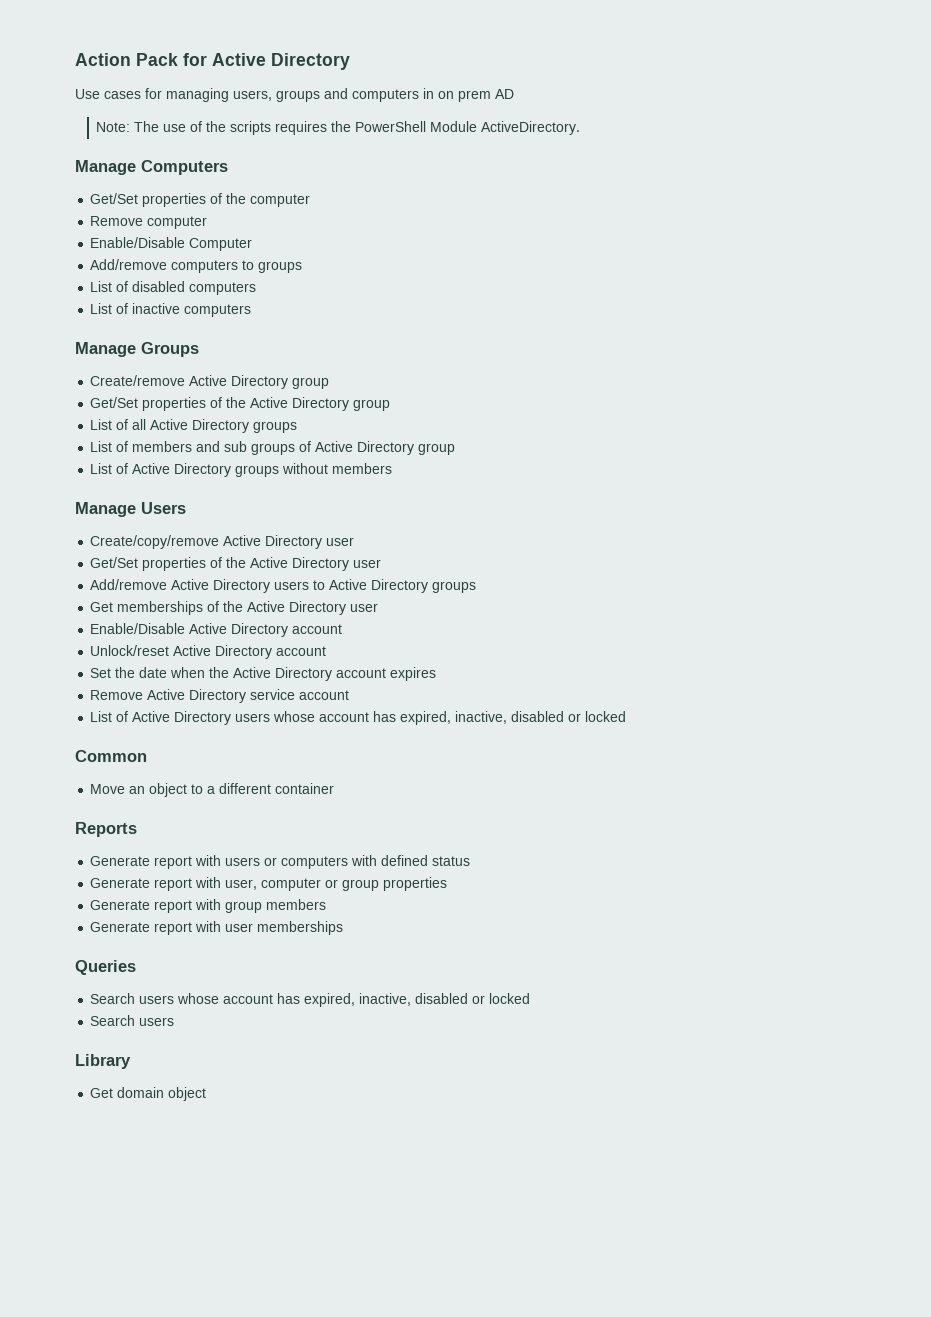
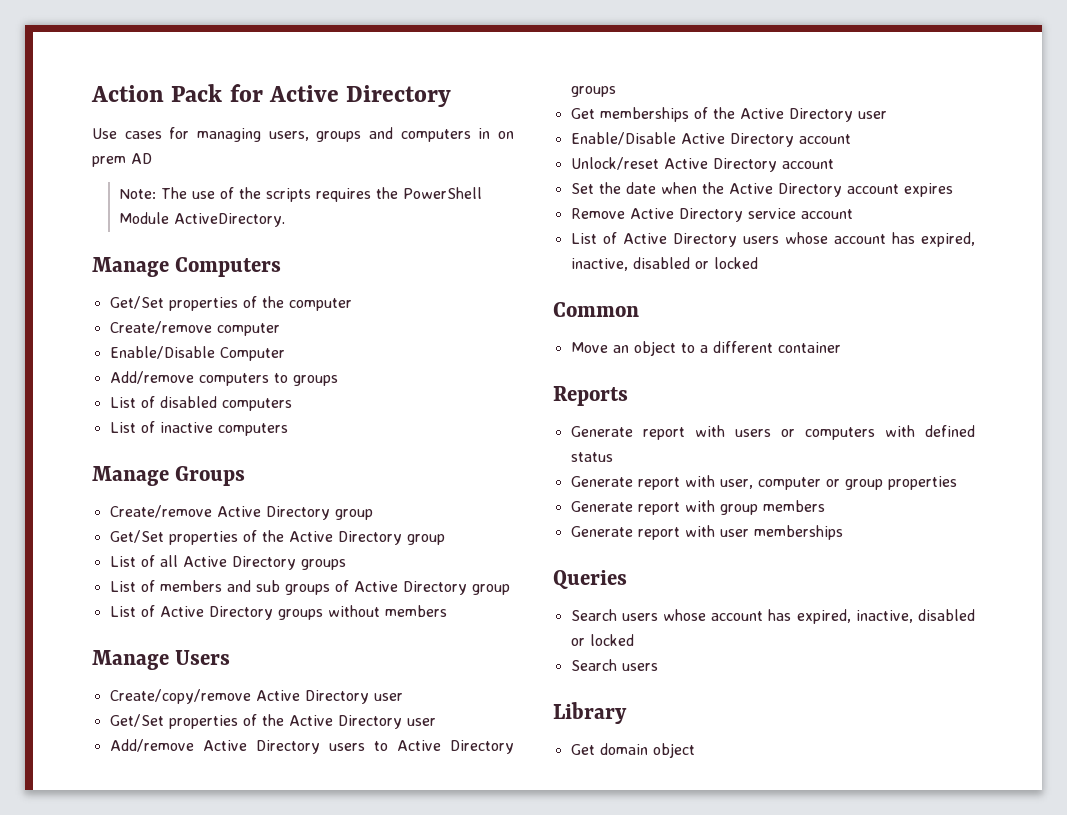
- Remove computer
+ Create/remove computer

